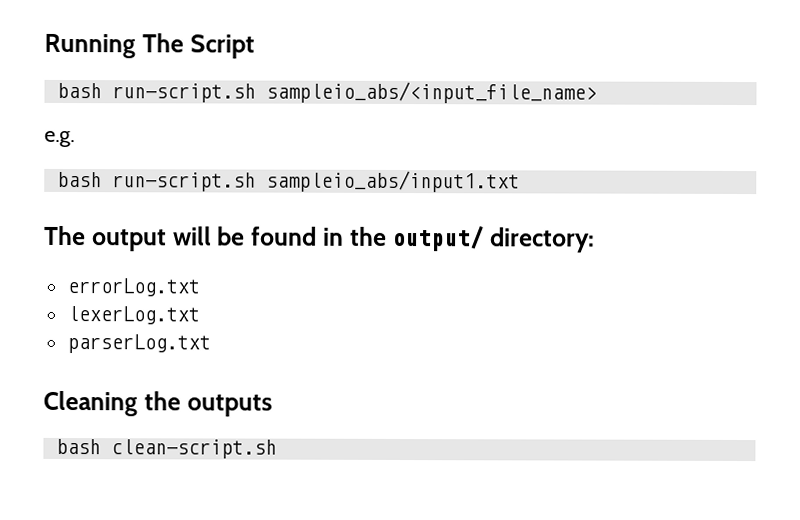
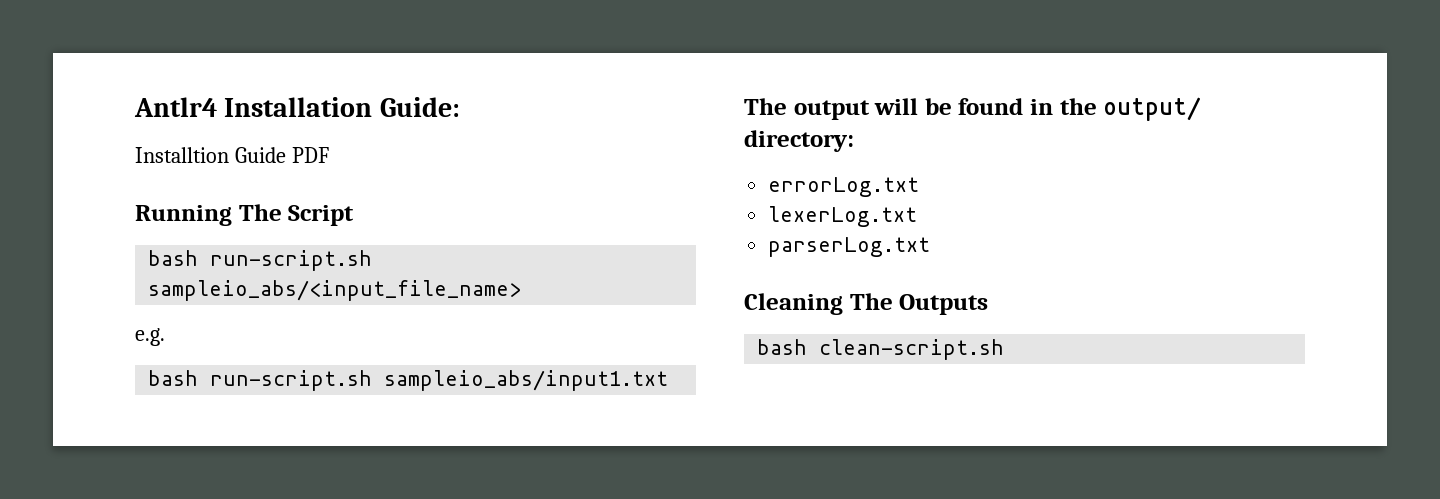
+ Antlr4 Installation Guide:
+ Installtion Guide PDF
- Cleaning the outputs
+ Cleaning The Outputs

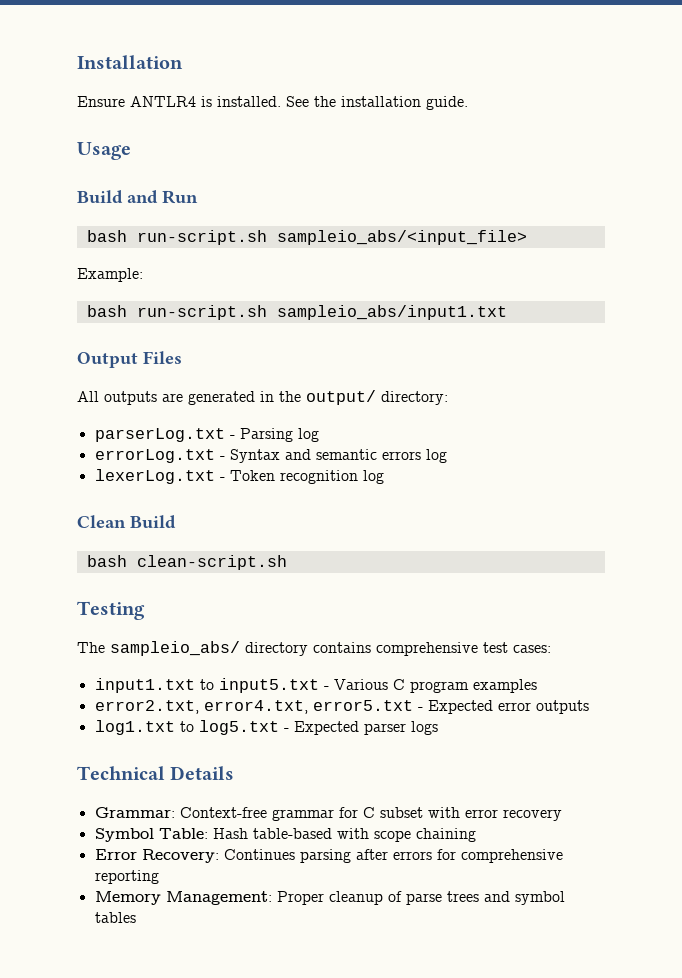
- Antlr4 Installation Guide:
- Installtion Guide PDF
- Running The Script
- bash run-script.sh sampleio_abs/<input_file_name>
- e.g.
+ Installation
+ Ensure ANTLR4 is installed. See the installation guide.
+ Usage
+ Build and Run
+ bash run-script.sh sampleio_abs/<input_file>
+ Example:
- The output will be found in the output/ directory:
- errorLog.txt
- lexerLog.txt
- parserLog.txt
- Cleaning The Outputs
+ Output Files
+ All outputs are generated in the output/ directory:
+ parserLog.txt - Parsing log
+ errorLog.txt - Syntax and semantic errors log
+ lexerLog.txt - Token recognition log
+ Clean Build
  bash clean-script.sh
+ Testing
+ The sampleio_abs/ directory contains comprehensive test cases:
+ input1.txt to input5.txt - Various C program examples
+ error2.txt, error4.txt, error5.txt - Expected error outputs
+ log1.txt to log5.txt - Expected parser logs
+ Technical Details
+ Grammar: Context-free grammar for C subset with error recovery
+ Symbol Table: Hash table-based with scope chaining
+ Error Recovery: Continues parsing after errors for comprehensive reporting
+ Memory Management: Proper cleanup of parse trees and symbol tables

